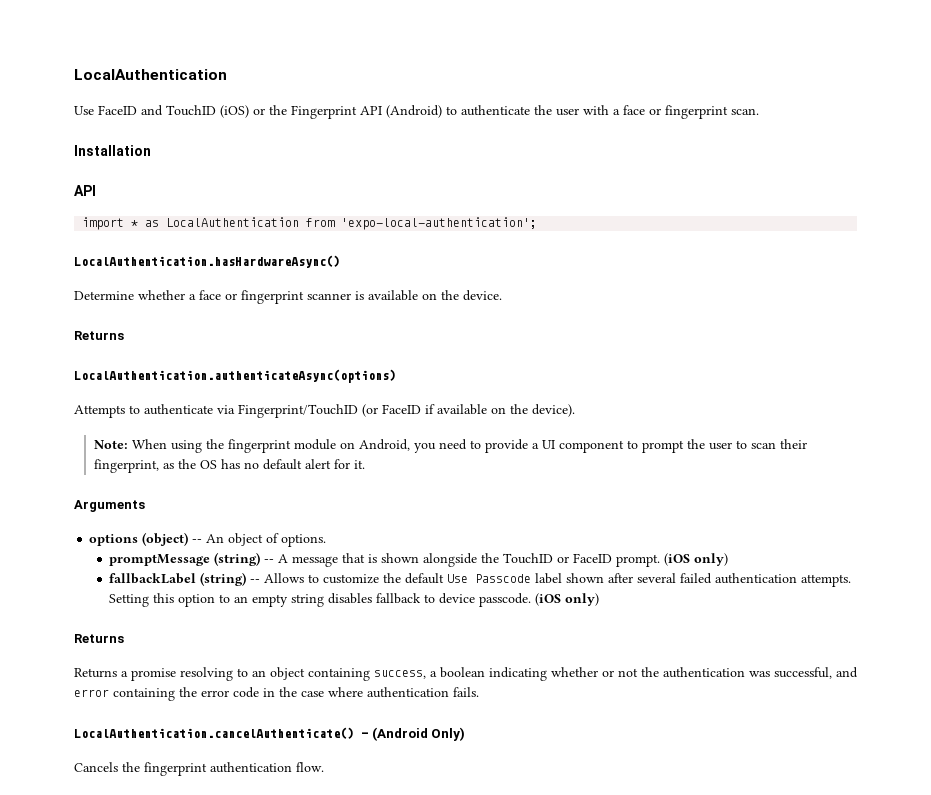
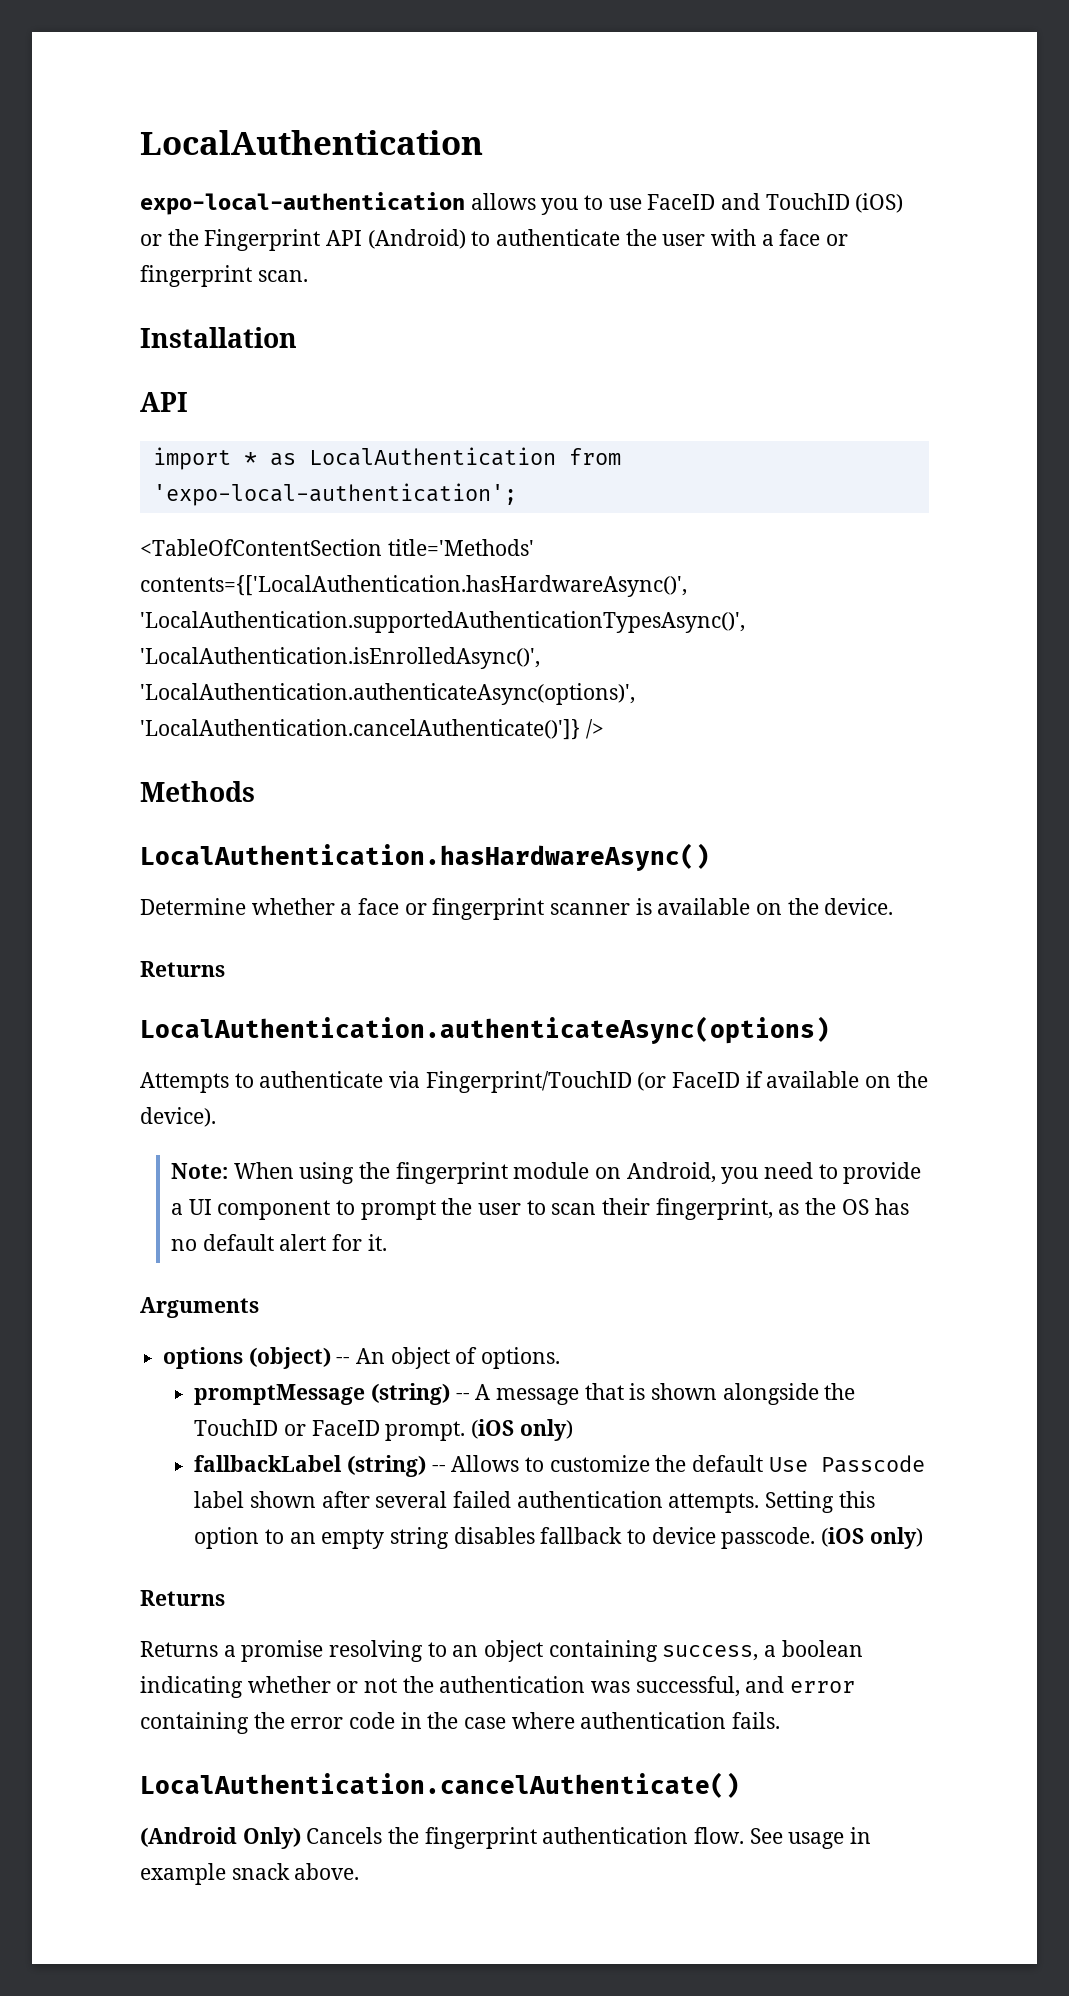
- Use FaceID and TouchID (iOS) or the Fingerprint API (Android) to authenticate the user with a face or fingerprint scan.
+ expo-local-authentication allows you to use FaceID and TouchID (iOS) or the Fingerprint API (Android) to authenticate the user with a face or fingerprint scan.
+ <TableOfContentSection title='Methods' contents={['LocalAuthentication.hasHardwareAsync()', 'LocalAuthentication.supportedAuthenticationTypesAsync()', 'LocalAuthentication.isEnrolledAsync()', 'LocalAuthentication.authenticateAsync(options)', 'LocalAuthentication.cancelAuthenticate()']} />
+ Methods
- LocalAuthentication.cancelAuthenticate() - (Android Only)
- Cancels the fingerprint authentication flow.
+ LocalAuthentication.cancelAuthenticate()
+ (Android Only) Cancels the fingerprint authentication flow.
+ See usage in example snack above.

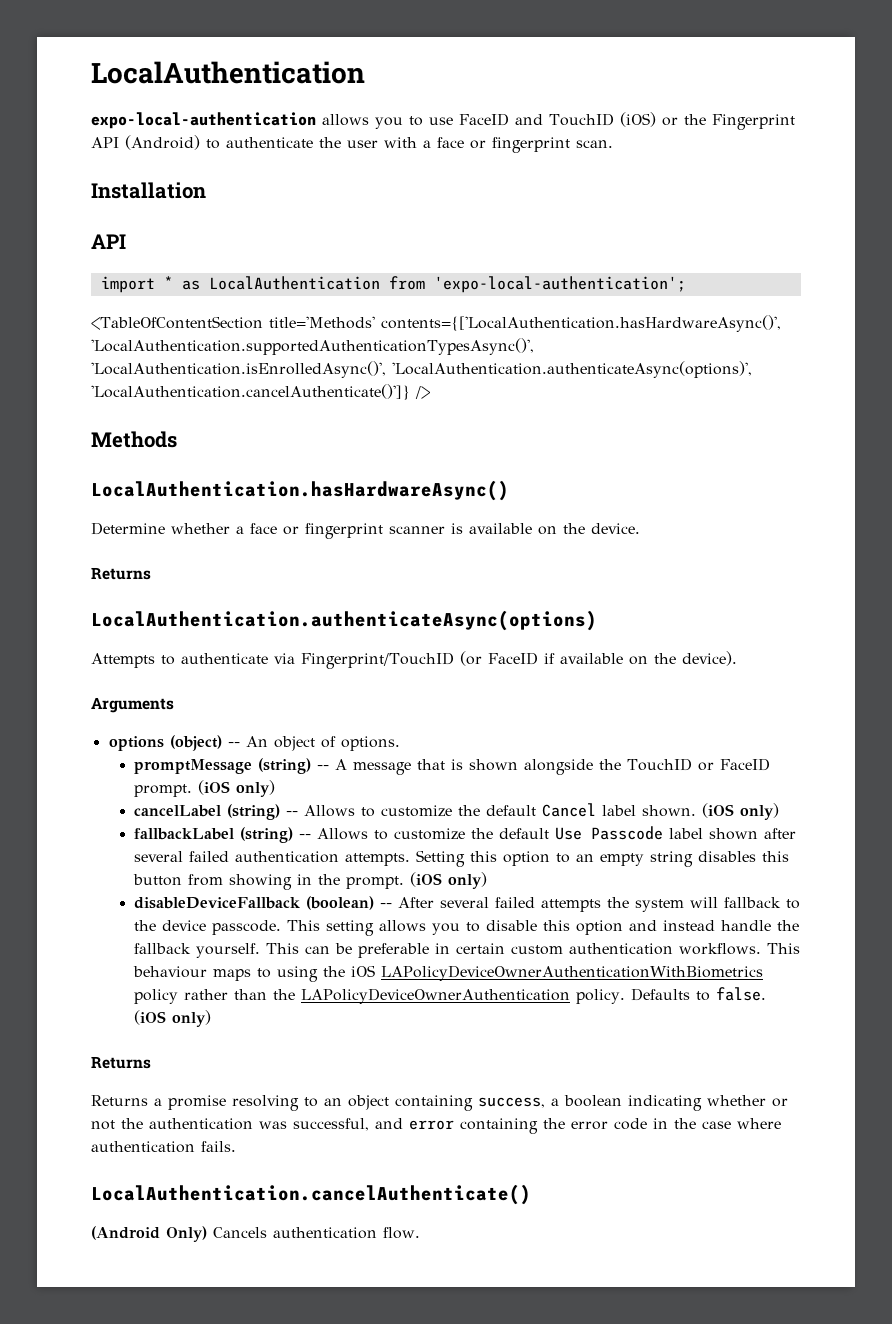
- Note: When using the fingerprint module on Android, you need to provide a UI component to prompt the user to scan their fingerprint, as the OS has no default alert for it.
+ cancelLabel (string) -- Allows to customize the default Cancel label shown. (iOS only)
- Setting this option to an empty string disables fallback to device passcode.
+ Setting this option to an empty string disables this button from showing in the prompt. (iOS only)
+ disableDeviceFallback (boolean) -- After several failed attempts the system will fallback to the device passcode.
+ This setting allows you to disable this option and instead handle the fallback yourself. This can be preferable in certain custom authentication workflows. This behaviour maps to using the iOS LAPolicyDeviceOwnerAuthenticationWithBiometrics policy rather than the LAPolicyDeviceOwnerAuthentication policy. Defaults to false.
- (Android Only) Cancels the fingerprint authentication flow. See usage in example snack above.
+ (Android Only) Cancels authentication flow.

